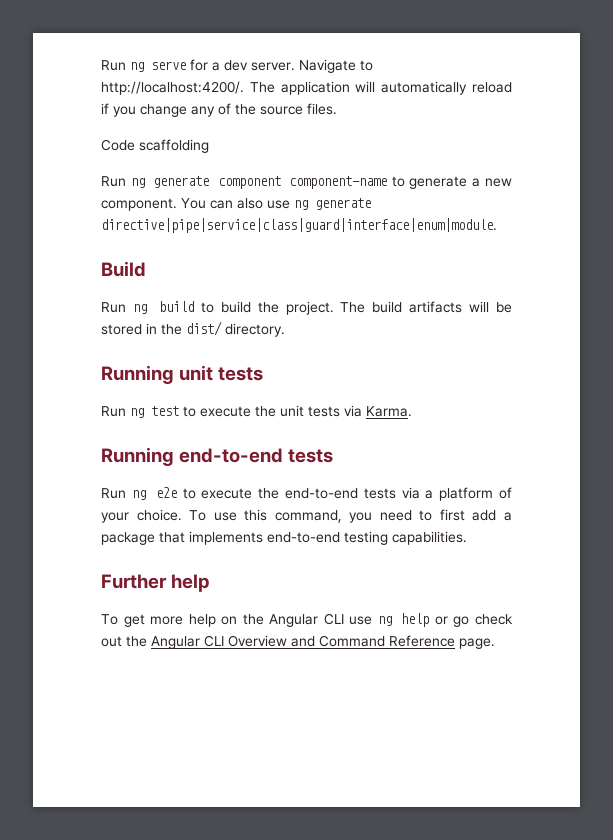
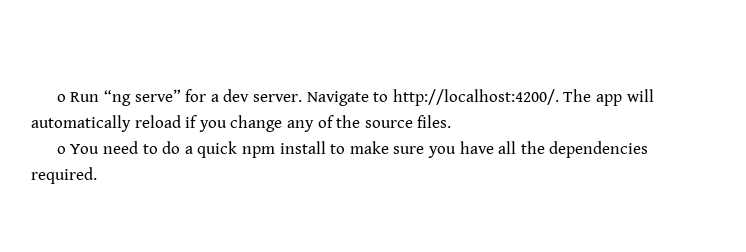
- Run ng serve for a dev server.
+ o Run “ng serve” for a dev server.
- The application will automatically reload if you change any of the source files.
+ The app will automatically reload if you change any of the source files.
- Code scaffolding
- Run ng generate component component-name to generate a new component. You can also use ng generate directive|pipe|service|class|guard|interface|enum|module.
- Build
- Run ng build to build the project. The build artifacts will be stored in the dist/ directory.
- Running unit tests
- Run ng test to execute the unit tests via Karma.
- Running end-to-end tests
- Run ng e2e to execute the end-to-end tests via a platform of your choice. To use this command, you need to first add a package that implements end-to-end testing capabilities.
- Further help
- To get more help on the Angular CLI use ng help or go check out the Angular CLI Overview and Command Reference page.
+ o You need to do a quick npm install to make sure you have all the dependencies required.

